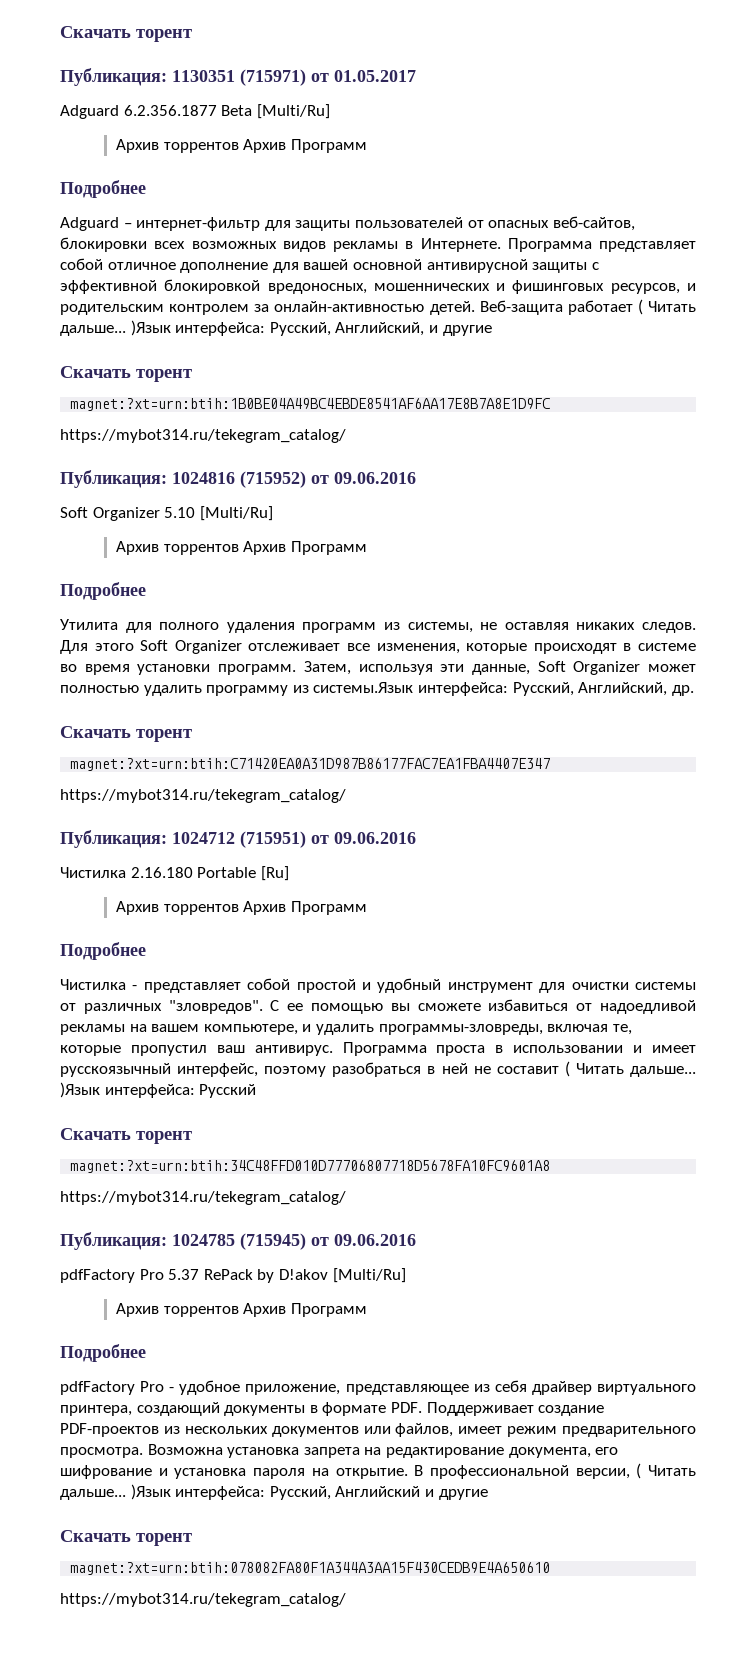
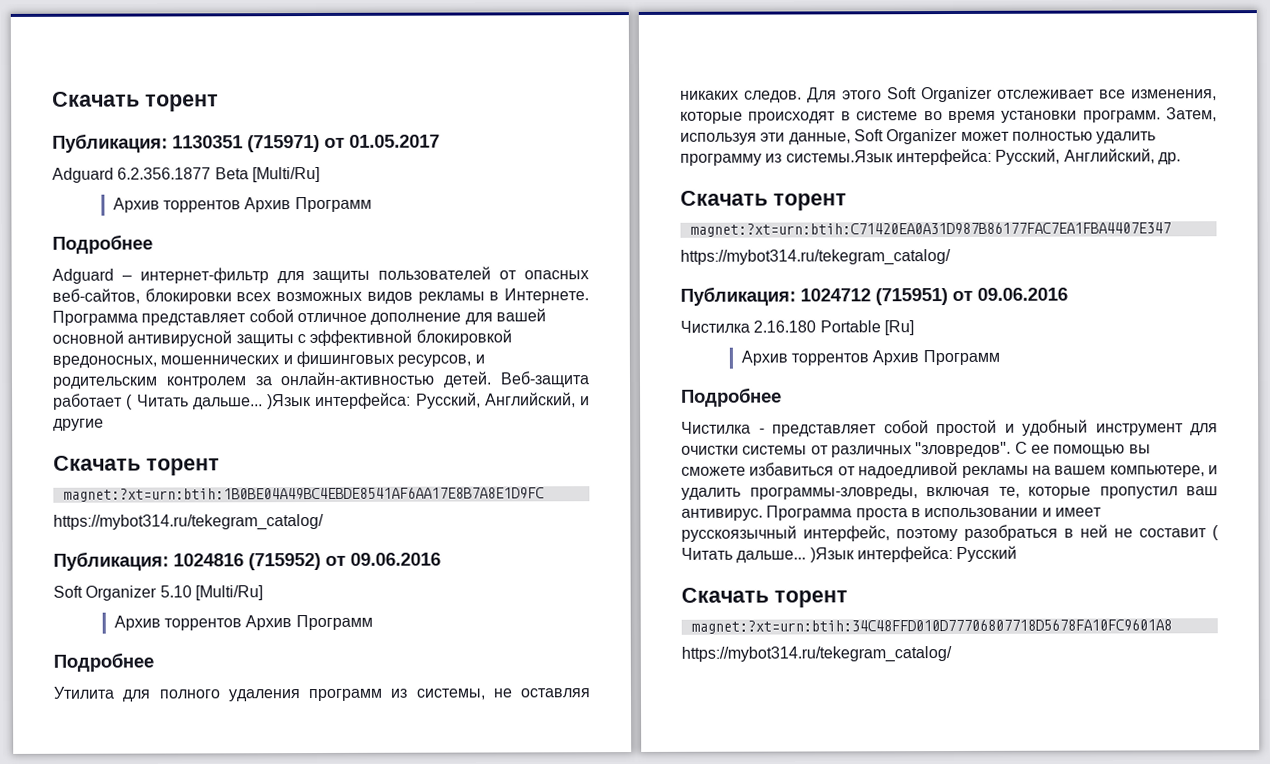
- Публикация: 1024785 (715945) от 09.06.2016
- pdfFactory Pro 5.37 RePack by D!akov [Multi/Ru]
- Архив торрентов Архив Программ
- Подробнее
- pdfFactory Pro - удобное приложение, представляющее из себя драйвер виртуального принтера, создающий документы в формате PDF. Поддерживает создание PDF-проектов из нескольких документов или файлов, имеет режим предварительного просмотра. Возможна установка запрета на редактирование документа, его шифрование и установка пароля на открытие. В профессиональной версии, ( Читать дальше... )Язык интерфейса: Русский, Английский и другие
- Скачать торент
- magnet:?xt=urn:btih:078082FA80F1A344A3AA15F430CEDB9E4A650610
- https://mybot314.ru/tekegram_catalog/

